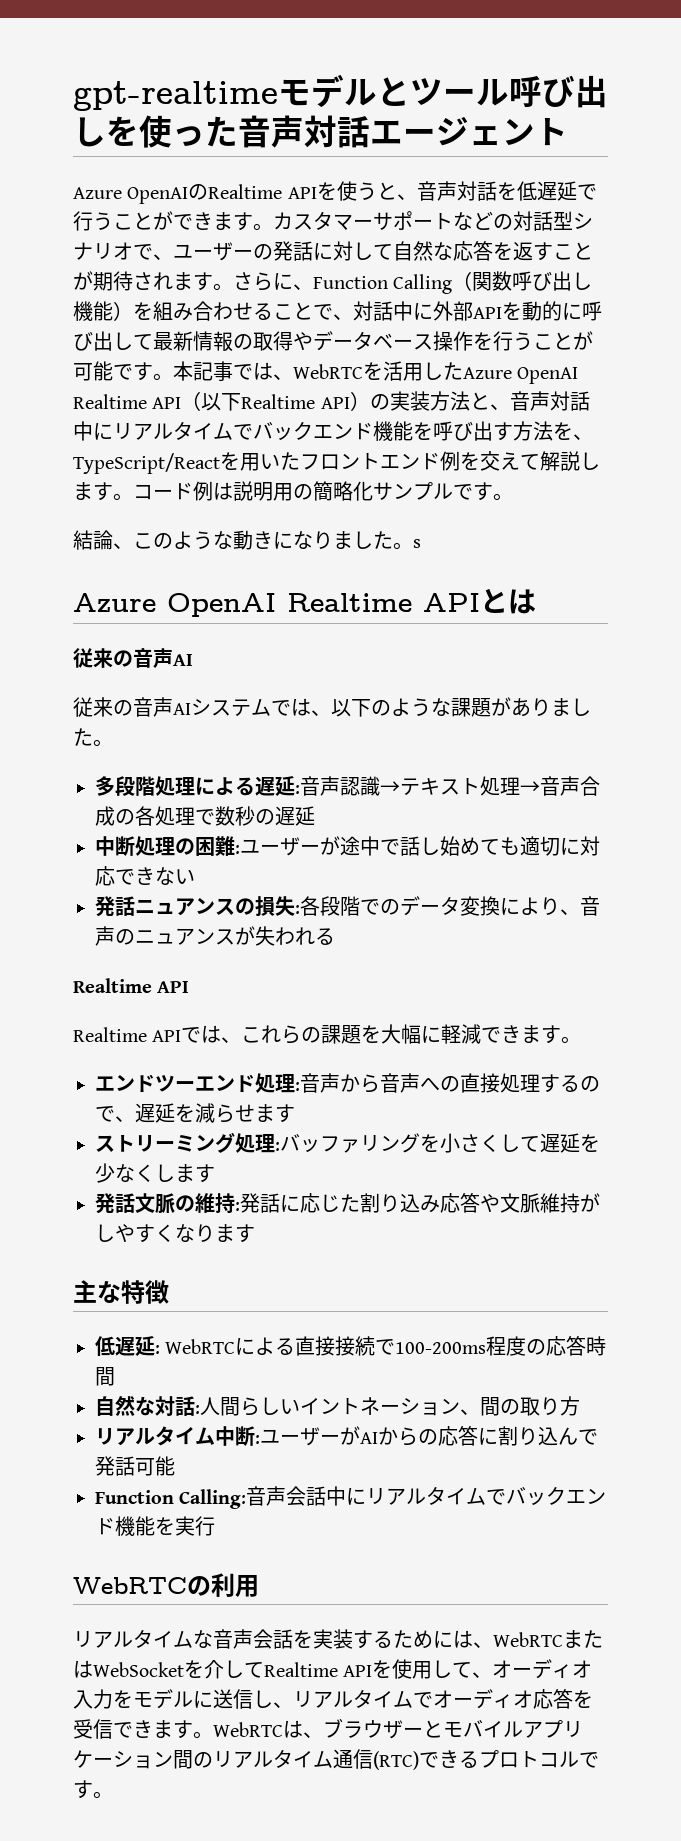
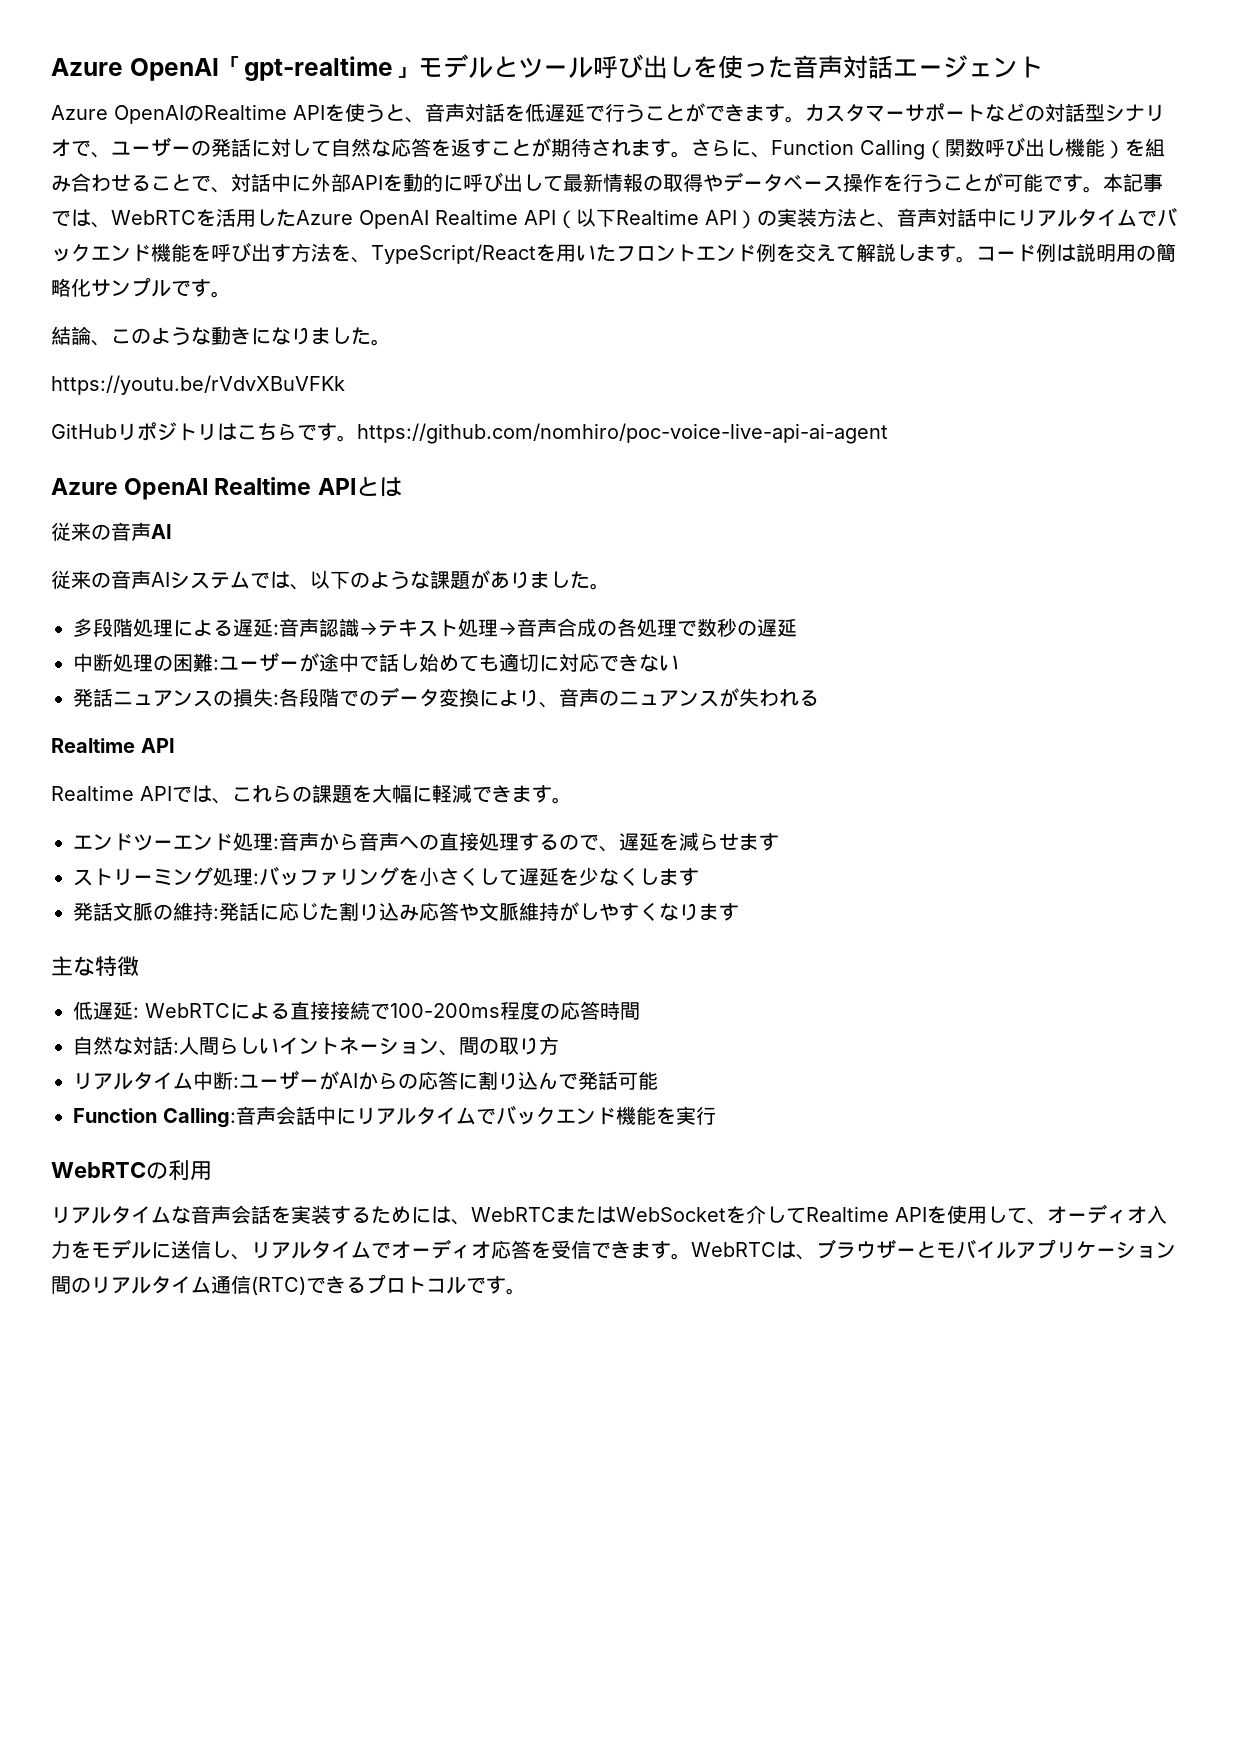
- gpt-realtimeモデルとツール呼び出しを使った音声対話エージェント
+ Azure OpenAI「gpt-realtime」モデルとツール呼び出しを使った音声対話エージェント
- 結論、このような動きになりました。s
+ 結論、このような動きになりました。
+ https://youtu.be/rVdvXBuVFKk
+ GitHubリポジトリはこちらです。https://github.com/nomhiro/poc-voice-live-api-ai-agent

